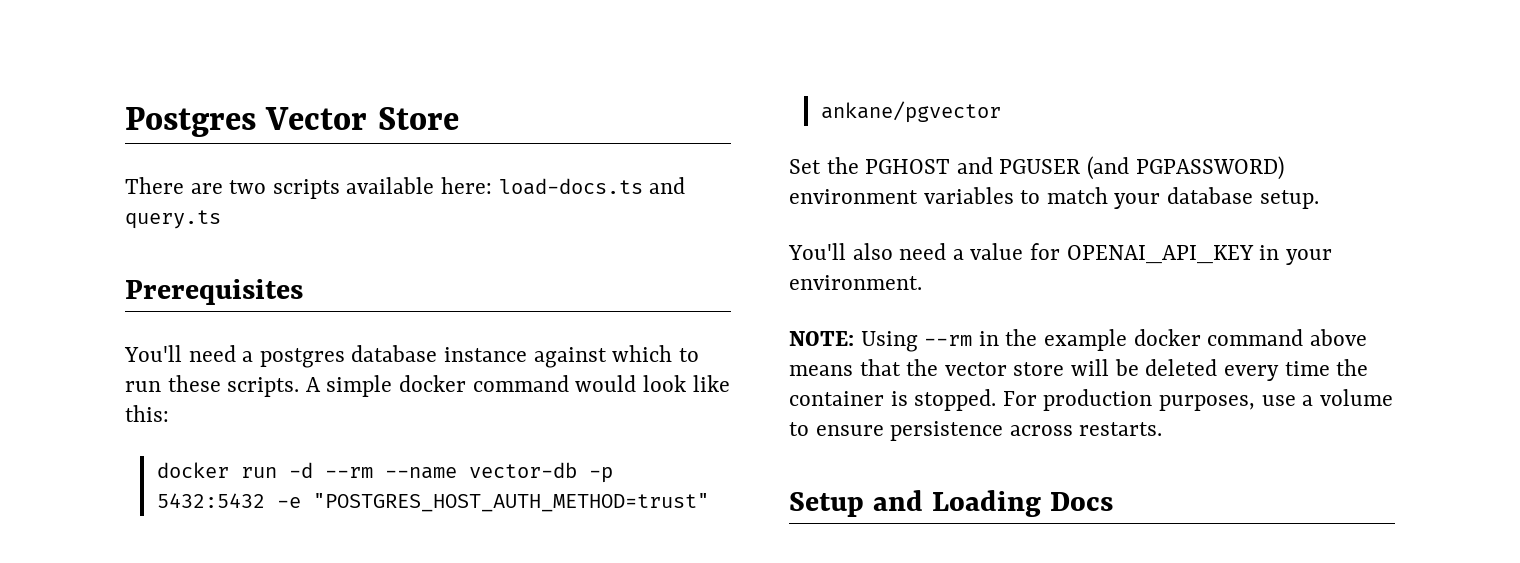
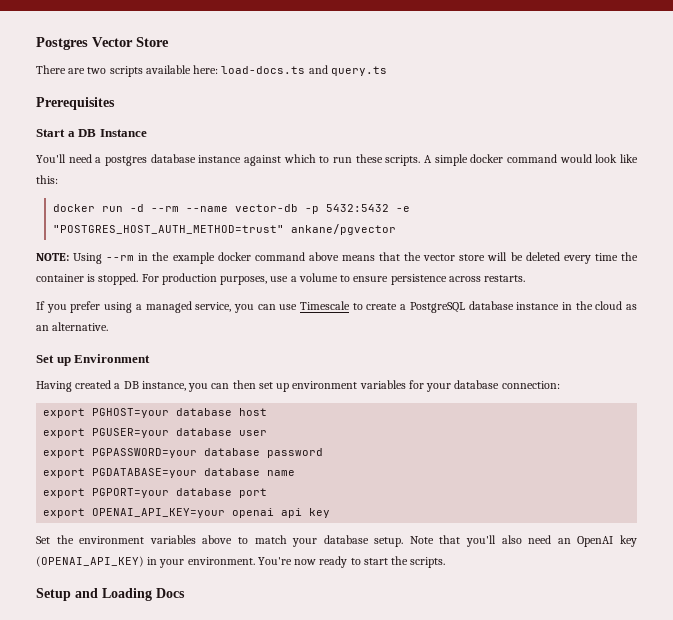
+ Start a DB Instance
- Set the PGHOST and PGUSER (and PGPASSWORD) environment variables to match your database setup.
- You'll also need a value for OPENAI_API_KEY in your environment.
+ If you prefer using a managed service, you can use Timescale to create a PostgreSQL database instance in the cloud as an alternative.
+ Set up Environment
+ Having created a DB instance, you can then set up environment variables for your database connection:
+ export PGHOST=your database host
+ export PGUSER=your database user
+ export PGPASSWORD=your database password
+ export PGDATABASE=your database name
+ export PGPORT=your database port
+ export OPENAI_API_KEY=your openai api key
+ Set the environment variables above to match your database setup. Note that you'll also need an OpenAI key (OPENAI_API_KEY) in your environment. You're now ready to start the scripts.

